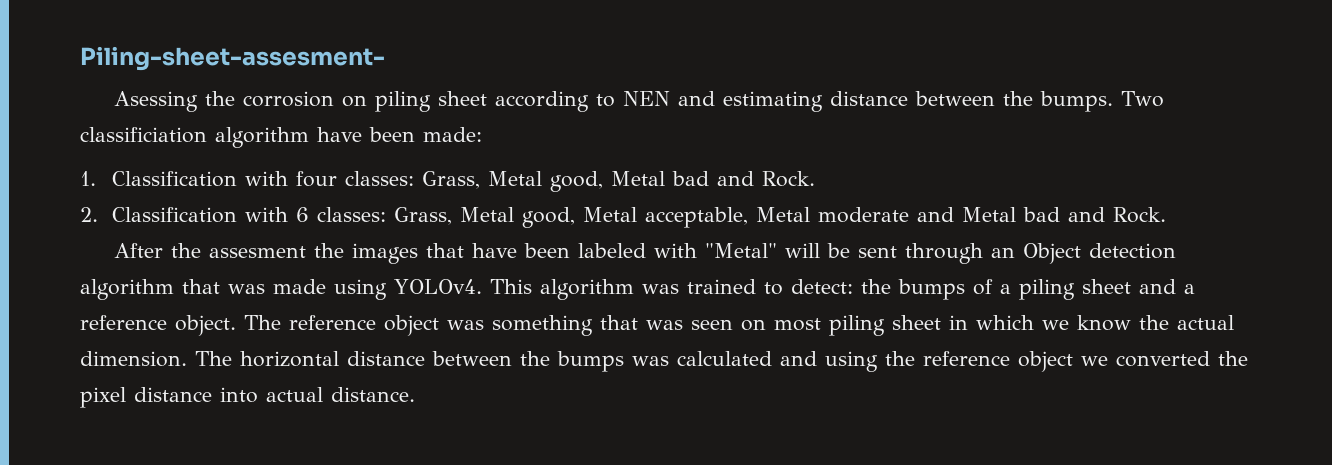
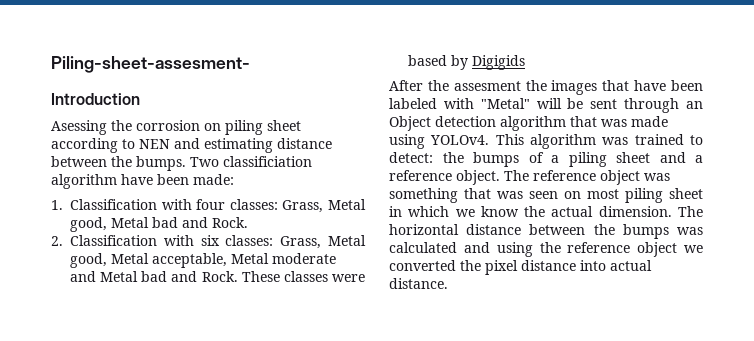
+ Introduction
- 2. Classification with 6 classes: Grass, Metal good, Metal acceptable, Metal moderate and Metal bad and Rock.
+ 2. Classification with six classes: Grass, Metal good, Metal acceptable, Metal moderate and Metal bad and Rock. These classes were based by Digigids

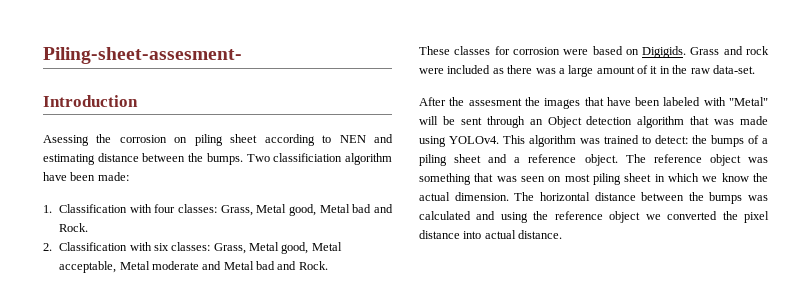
- 2. Classification with six classes: Grass, Metal good, Metal acceptable, Metal moderate and Metal bad and Rock. These classes were based by Digigids
+ 2. Classification with six classes: Grass, Metal good, Metal acceptable, Metal moderate and Metal bad and Rock.
+ These classes for corrosion were based on Digigids. Grass and rock were included as there was a large amount of it in the raw data-set.

